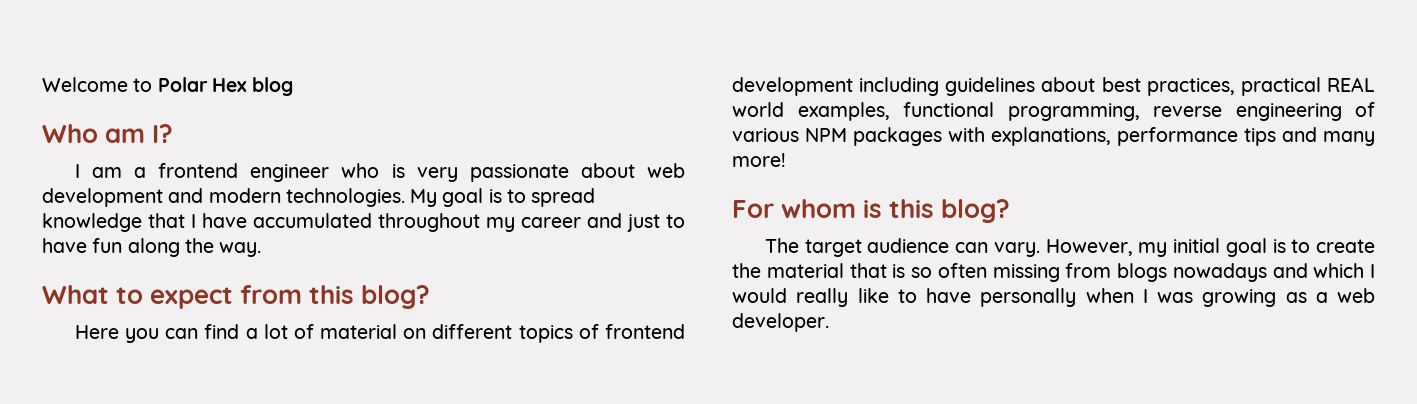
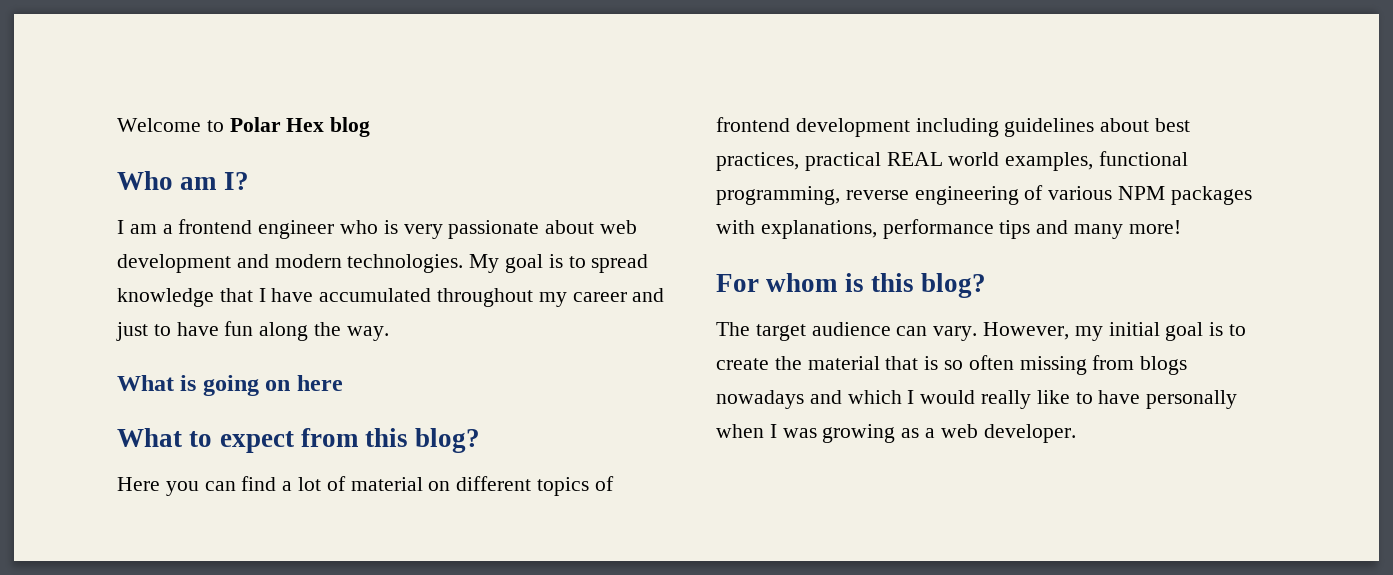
+ What is going on here

